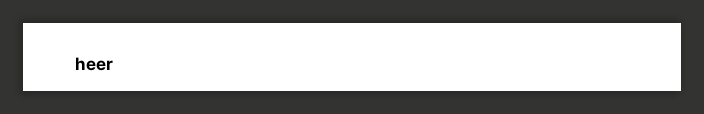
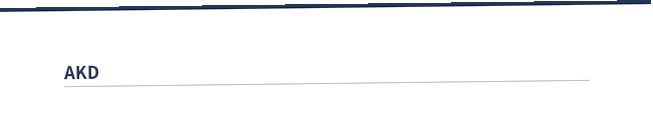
- heer
+ AKD

